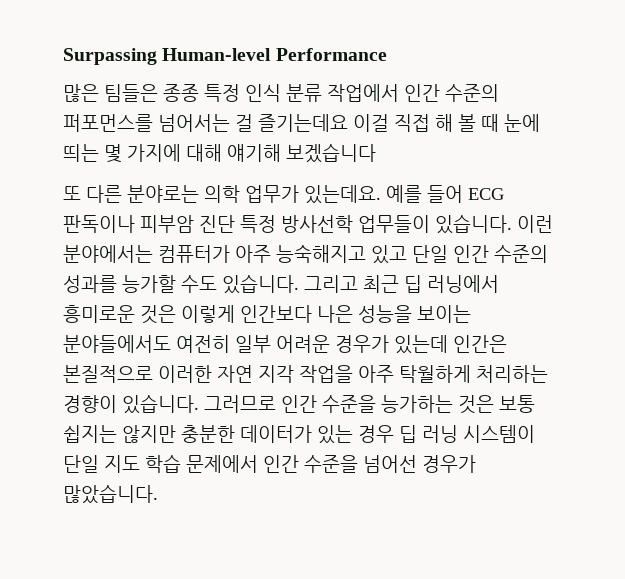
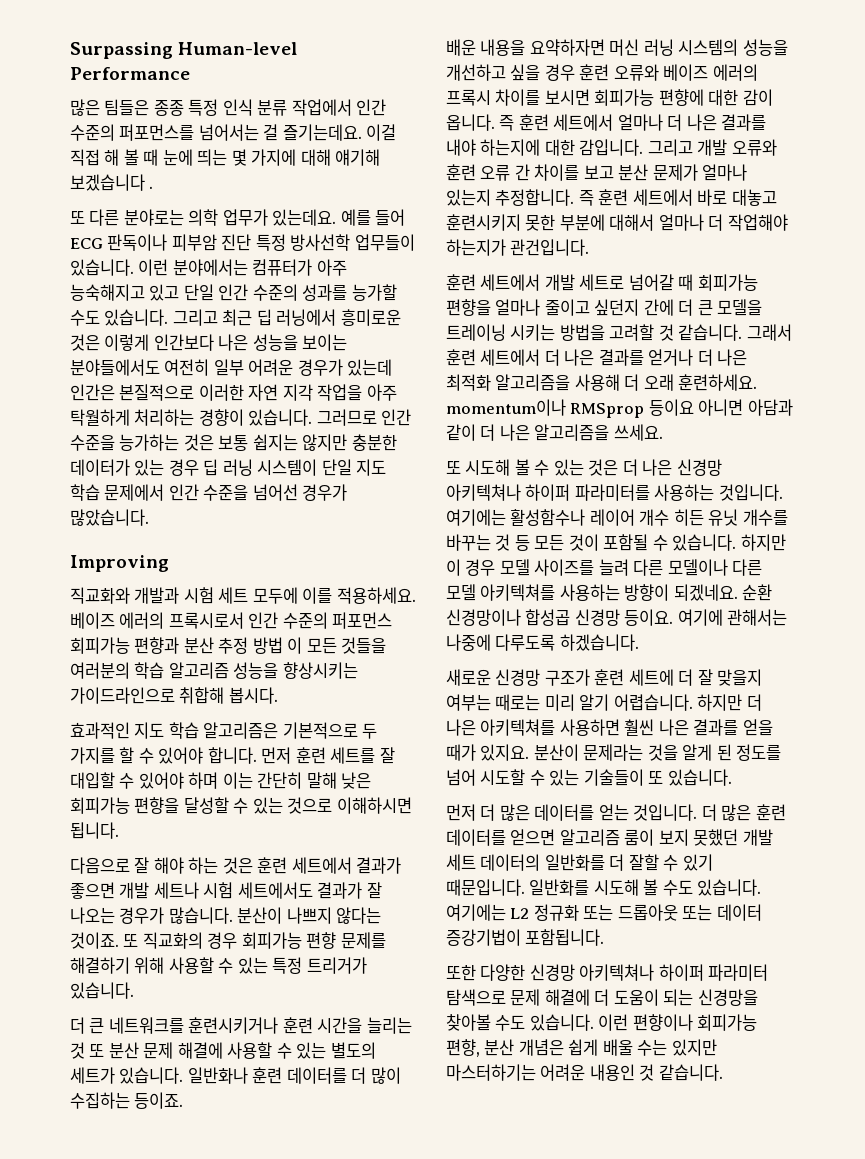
- 많은 팀들은 종종 특정 인식 분류 작업에서 인간 수준의 퍼포먼스를 넘어서는 걸 즐기는데요 이걸 직접 해 볼 때 눈에 띄는 몇 가지에 대해 얘기해 보겠습니다
+ 많은 팀들은 종종 특정 인식 분류 작업에서 인간 수준의 퍼포먼스를 넘어서는 걸 즐기는데요. 이걸 직접 해 볼 때 눈에 띄는 몇 가지에 대해 얘기해 보겠습니다 .
+ Improving
+ 직교화와 개발과 시험 세트 모두에 이를 적용하세요. 베이즈 에러의 프록시로서 인간 수준의 퍼포먼스 회피가능 편향과 분산 추정 방법 이 모든 것들을 여러분의 학습 알고리즘 성능을 향상시키는 가이드라인으로 취합해 봅시다.
+ 효과적인 지도 학습 알고리즘은 기본적으로 두 가지를 할 수 있어야 합니다. 먼저 훈련 세트를 잘 대입할 수 있어야 하며 이는 간단히 말해 낮은 회피가능 편향을 달성할 수 있는 것으로 이해하시면 됩니다.
+ 다음으로 잘 해야 하는 것은 훈련 세트에서 결과가 좋으면 개발 세트나 시험 세트에서도 결과가 잘 나오는 경우가 많습니다. 분산이 나쁘지 않다는 것이죠. 또 직교화의 경우 회피가능 편향 문제를 해결하기 위해 사용할 수 있는 특정 트리거가 있습니다.
+ 더 큰 네트워크를 훈련시키거나 훈련 시간을 늘리는 것 또 분산 문제 해결에 사용할 수 있는 별도의 세트가 있습니다. 일반화나 훈련 데이터를 더 많이 수집하는 등이죠.
+ 배운 내용을 요약하자면 머신 러닝 시스템의 성능을 개선하고 싶을 경우 훈련 오류와 베이즈 에러의 프록시 차이를 보시면 회피가능 편향에 대한 감이 옵니다. 즉 훈련 세트에서 얼마나 더 나은 결과를 내야 하는지에 대한 감입니다. 그리고 개발 오류와 훈련 오류 간 차이를 보고 분산 문제가 얼마나 있는지 추정합니다. 즉 훈련 세트에서 바로 대놓고 훈련시키지 못한 부분에 대해서 얼마나 더 작업해야 하는지가 관건입니다.
+ 훈련 세트에서 개발 세트로 넘어갈 때 회피가능 편향을 얼마나 줄이고 싶던지 간에 더 큰 모델을 트레이닝 시키는 방법을 고려할 것 같습니다. 그래서 훈련 세트에서 더 나은 결과를 얻거나 더 나은 최적화 알고리즘을 사용해 더 오래 훈련하세요. momentum이나 RMSprop 등이요 아니면 아담과 같이 더 나은 알고리즘을 쓰세요.
+ 또 시도해 볼 수 있는 것은 더 나은 신경망 아키텍쳐나 하이퍼 파라미터를 사용하는 것입니다. 여기에는 활성함수나 레이어 개수 히든 유닛 개수를 바꾸는 것 등 모든 것이 포함될 수 있습니다. 하지만 이 경우 모델 사이즈를 늘려 다른 모델이나 다른 모델 아키텍쳐를 사용하는 방향이 되겠네요. 순환 신경망이나 합성곱 신경망 등이요. 여기에 관해서는 나중에 다루도록 하겠습니다.
+ 새로운 신경망 구조가 훈련 세트에 더 잘 맞을지 여부는 때로는 미리 알기 어렵습니다. 하지만 더 나은 아키텍쳐를 사용하면 훨씬 나은 결과를 얻을 때가 있지요. 분산이 문제라는 것을 알게 된 정도를 넘어 시도할 수 있는 기술들이 또 있습니다.
+ 먼저 더 많은 데이터를 얻는 것입니다. 더 많은 훈련 데이터를 얻으면 알고리즘 룸이 보지 못했던 개발 세트 데이터의 일반화를 더 잘할 수 있기 때문입니다. 일반화를 시도해 볼 수도 있습니다. 여기에는 L2 정규화 또는 드롭아웃 또는 데이터 증강기법이 포함됩니다.
+ 또한 다양한 신경망 아키텍쳐나 하이퍼 파라미터 탐색으로 문제 해결에 더 도움이 되는 신경망을 찾아볼 수도 있습니다. 이런 편향이나 회피가능 편향, 분산 개념은 쉽게 배울 수는 있지만 마스터하기는 어려운 내용인 것 같습니다.

